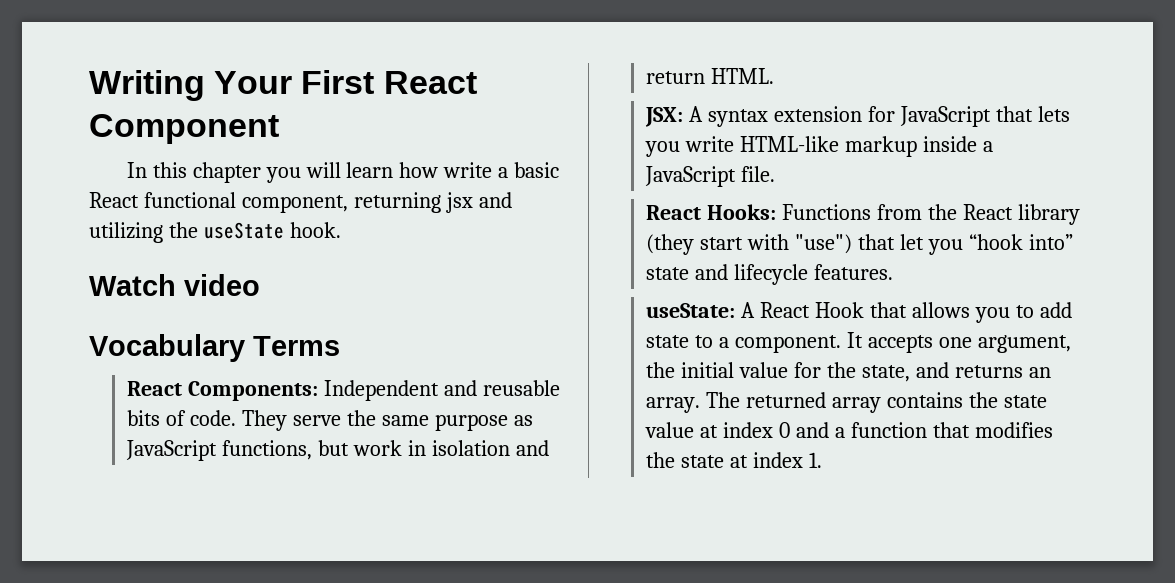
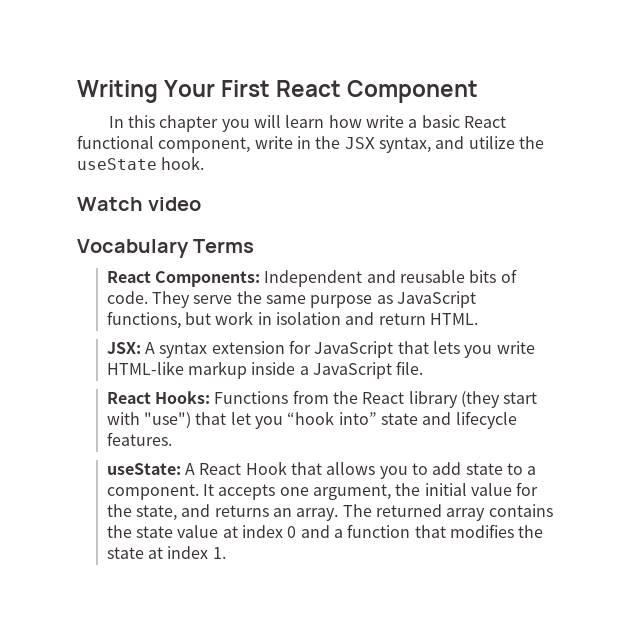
- In this chapter you will learn how write a basic React functional component, returning jsx and utilizing the useState hook.
+ In this chapter you will learn how write a basic React functional component, write in the JSX syntax, and utilize the useState hook.

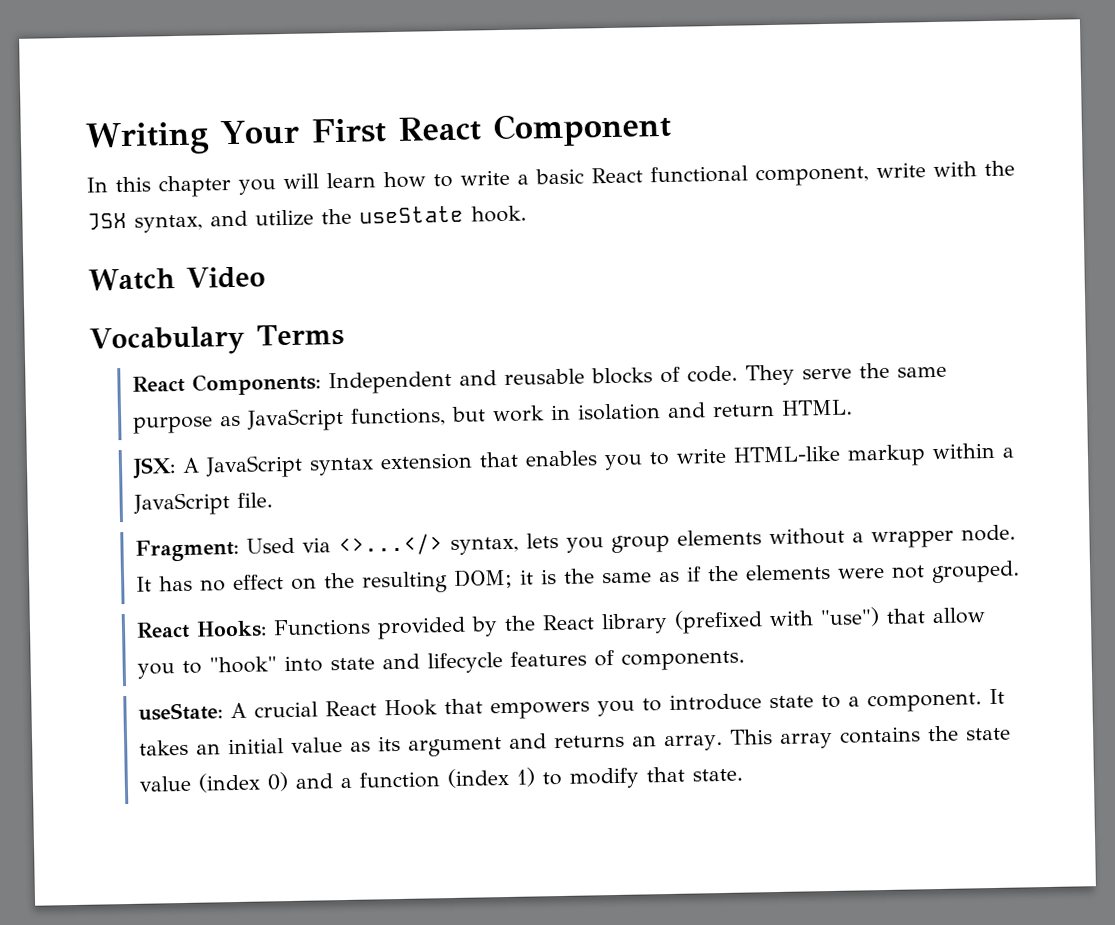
- In this chapter you will learn how write a basic React functional component, write in the JSX syntax, and utilize the useState hook.
+ In this chapter you will learn how to write a basic React functional component, write with the JSX syntax, and utilize the useState hook.
- Watch video
+ Watch Video
- React Components: Independent and reusable bits of code.
+ React Components: Independent and reusable blocks of code.
- JSX: A syntax extension for JavaScript that lets you write HTML-like markup inside a JavaScript file.
+ JSX: A JavaScript syntax extension that enables you to write HTML-like markup within a JavaScript file.
+ Fragment: Used via <>...</> syntax, lets you group elements without a wrapper node. It has no effect on the resulting DOM; it is the same as if the elements were not grouped.
- React Hooks: Functions from the React library (they start with "use") that let you “hook into” state and lifecycle features.
+ React Hooks: Functions provided by the React library (prefixed with "use") that allow you to "hook" into state and lifecycle features of components.
- useState: A React Hook that allows you to add state to a component.
+ useState: A crucial React Hook that empowers you to introduce state to a component.
- It accepts one argument, the initial value for the state, and returns an array.
+ It takes an initial value as its argument and returns an array.
- The returned array contains the state value at index 0 and a function that modifies the state at index 1.
+ This array contains the state value (index 0) and a function (index 1) to modify that state.

